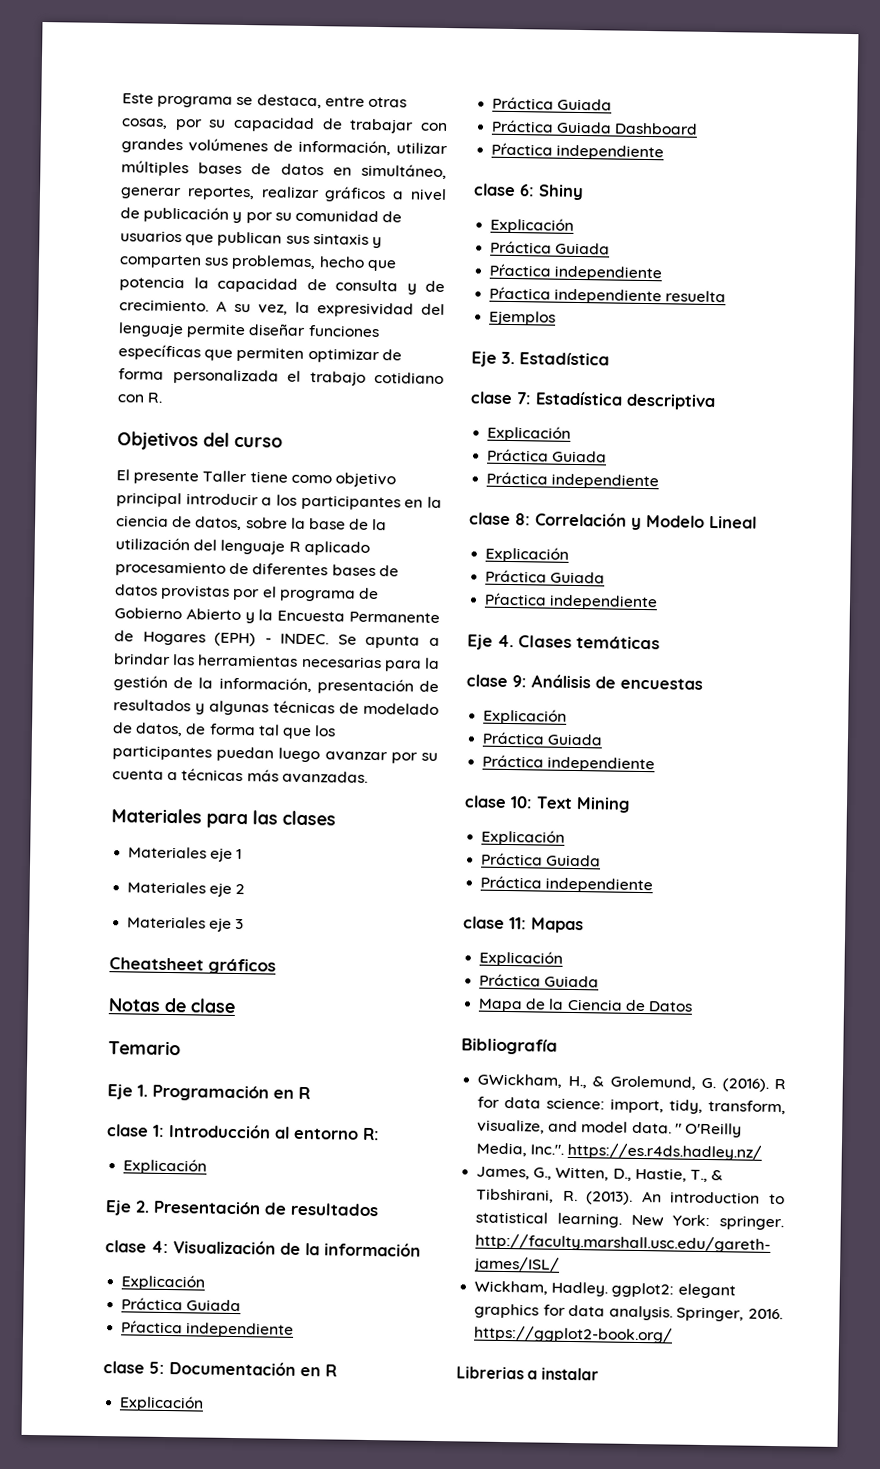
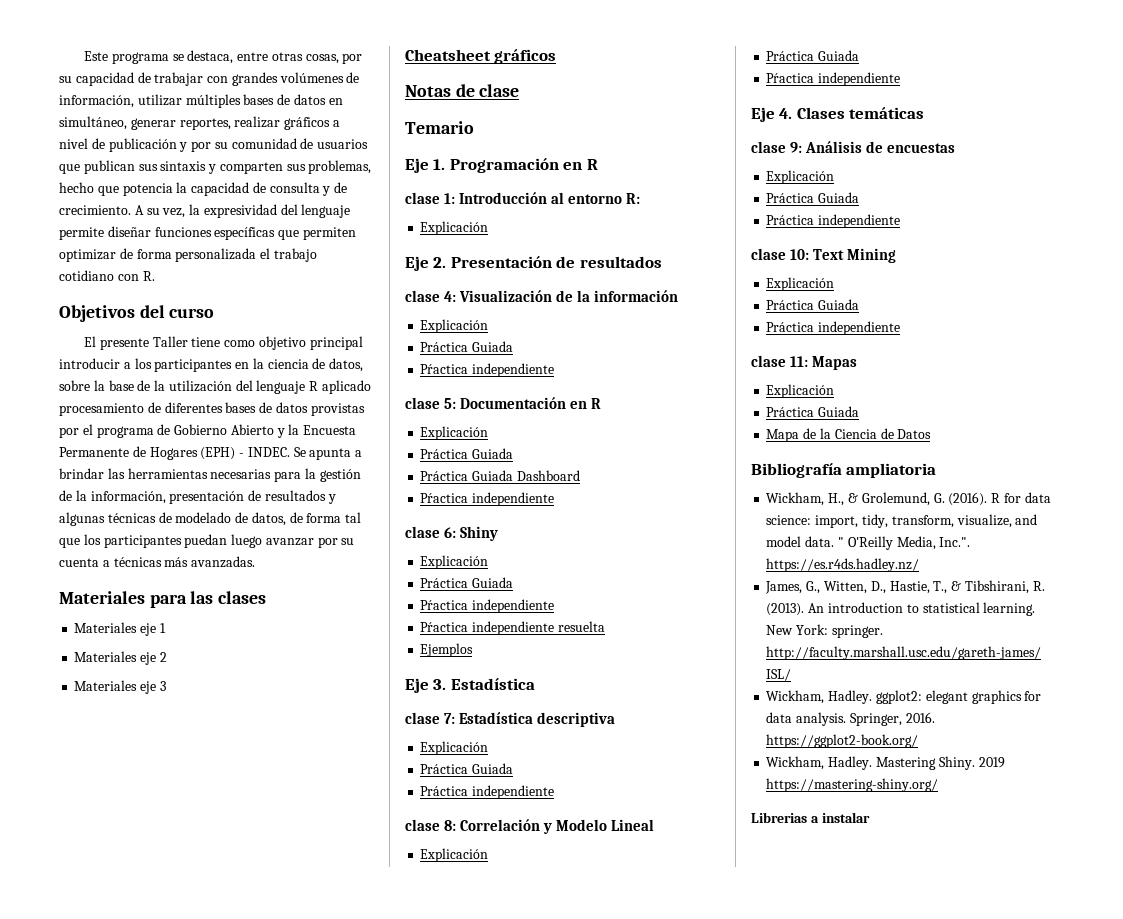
- Bibliografía
- GWickham, H., & Grolemund, G. (2016).
+ Bibliografía ampliatoria
+ Wickham, H., & Grolemund, G. (2016).
+ Wickham, Hadley. Mastering Shiny. 2019 https://mastering-shiny.org/

